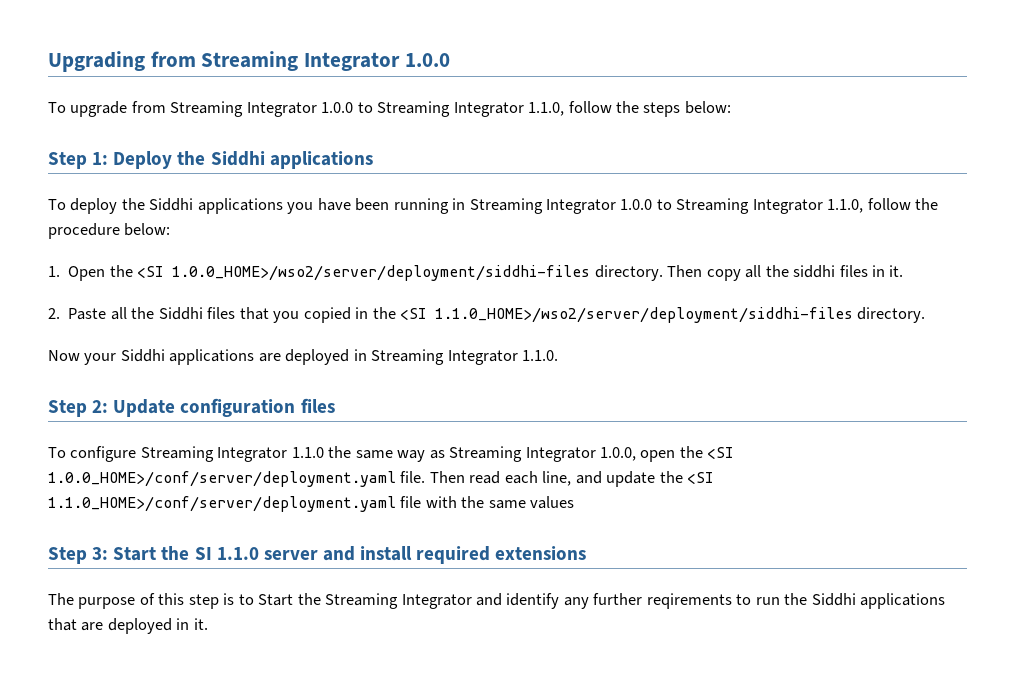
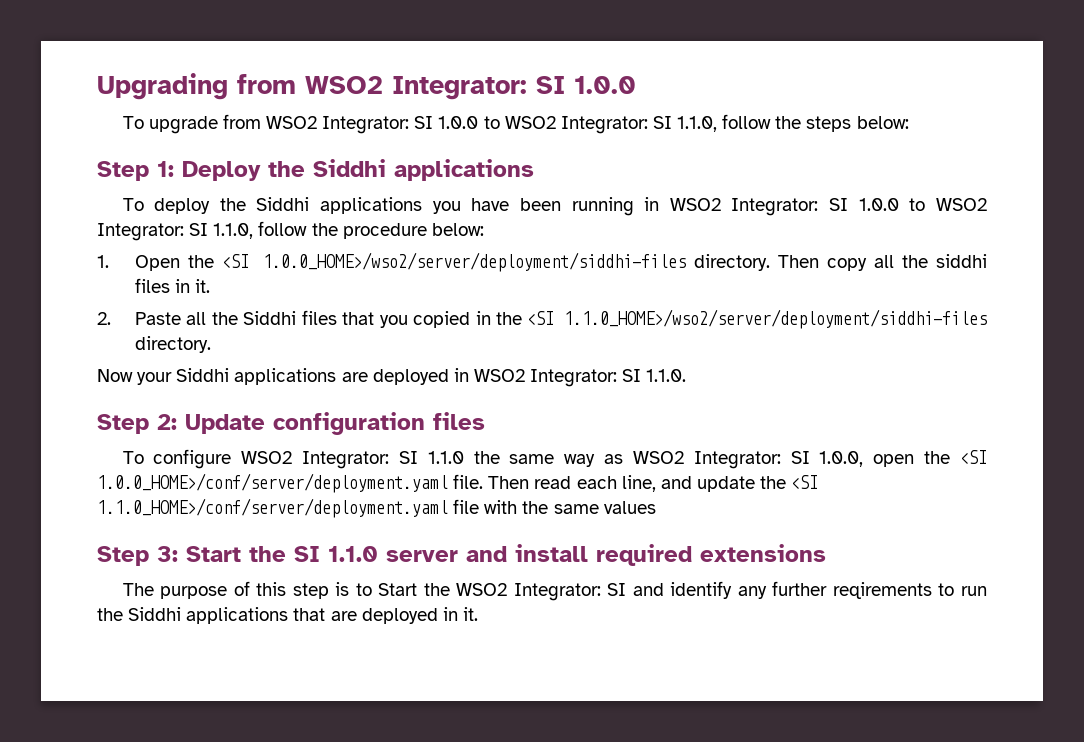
- Upgrading from Streaming Integrator 1.0.0
+ Upgrading from WSO2 Integrator: SI 1.0.0
- To upgrade from Streaming Integrator 1.0.0 to Streaming Integrator 1.1.0, follow the steps below:
+ To upgrade from WSO2 Integrator: SI 1.0.0 to WSO2 Integrator: SI 1.1.0, follow the steps below:
- To deploy the Siddhi applications you have been running in Streaming Integrator 1.0.0 to Streaming Integrator 1.1.0, follow the procedure below:
+ To deploy the Siddhi applications you have been running in WSO2 Integrator: SI 1.0.0 to WSO2 Integrator: SI 1.1.0, follow the procedure below:
- Now your Siddhi applications are deployed in Streaming Integrator 1.1.0.
+ Now your Siddhi applications are deployed in WSO2 Integrator: SI 1.1.0.
- To configure Streaming Integrator 1.1.0 the same way as Streaming Integrator 1.0.0, open the <SI 1.0.0_HOME>/conf/server/deployment.yaml file.
+ To configure WSO2 Integrator: SI 1.1.0 the same way as WSO2 Integrator: SI 1.0.0, open the <SI 1.0.0_HOME>/conf/server/deployment.yaml file.
- The purpose of this step is to Start the Streaming Integrator and identify any further reqirements to run the Siddhi applications that are deployed in it.
+ The purpose of this step is to Start the WSO2 Integrator: SI and identify any further reqirements to run the Siddhi applications that are deployed in it.

